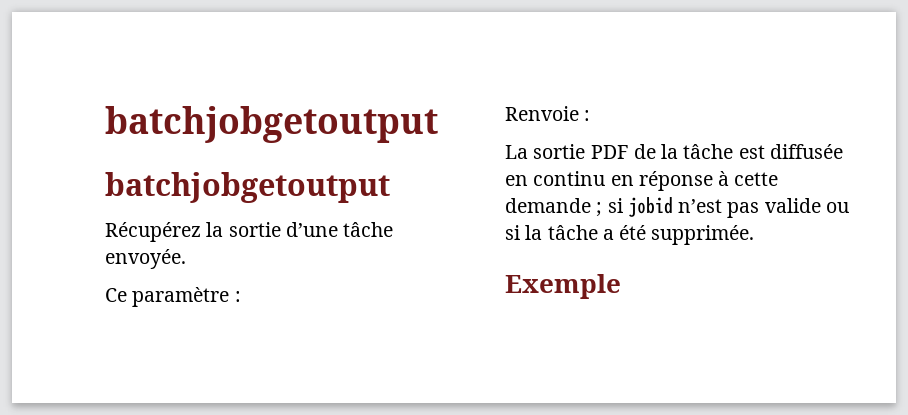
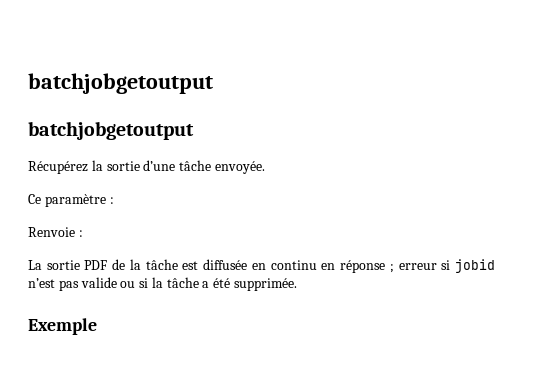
- La sortie PDF de la tâche est diffusée en continu en réponse à cette demande ; si jobid n’est pas valide ou si la tâche a été supprimée.
+ La sortie PDF de la tâche est diffusée en continu en réponse ; erreur si jobid n’est pas valide ou si la tâche a été supprimée.

